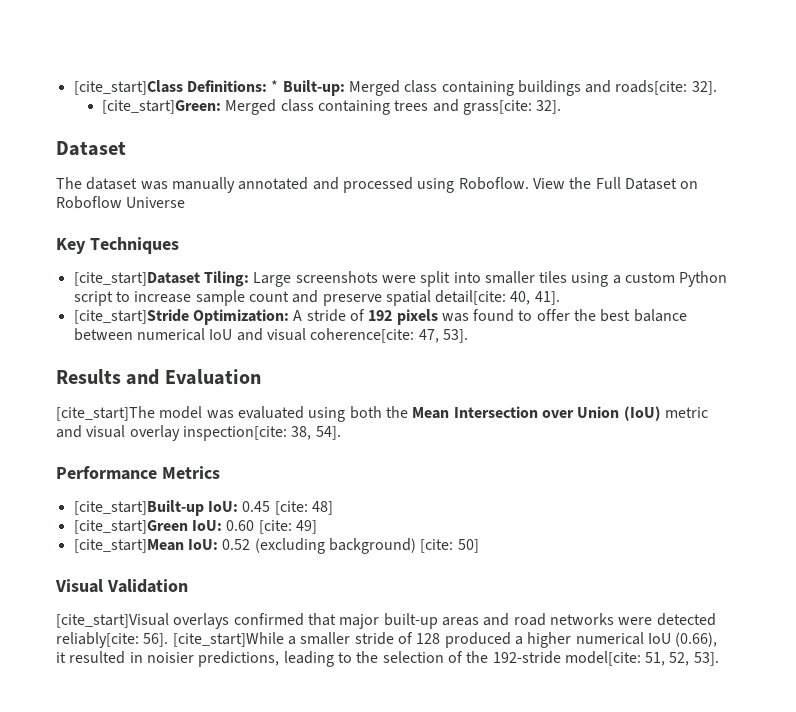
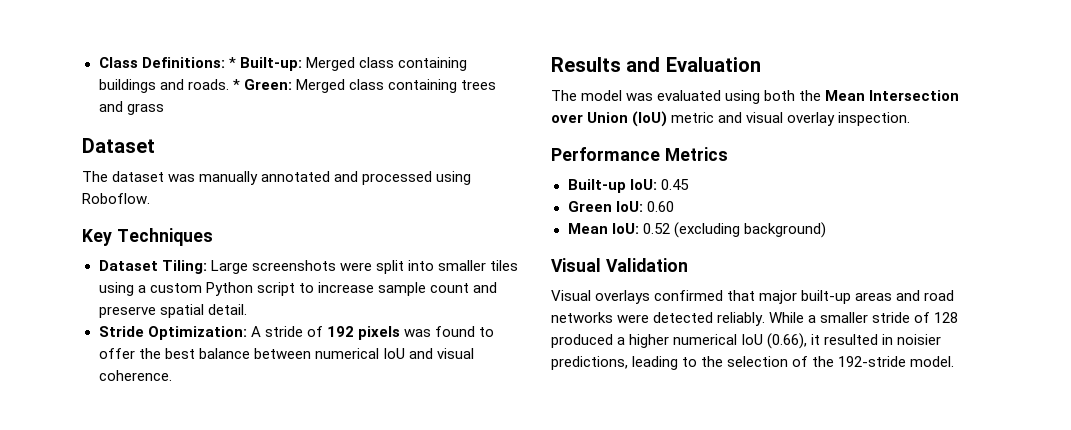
- [cite_start]Class Definitions: * Built-up: Merged class containing buildings and roads[cite: 32].
- [cite_start]Green: Merged class containing trees and grass[cite: 32].
+ Class Definitions: * Built-up: Merged class containing buildings and roads. * Green: Merged class containing trees and grass
- View the Full Dataset on Roboflow Universe
- [cite_start]Dataset Tiling: Large screenshots were split into smaller tiles using a custom Python script to increase sample count and preserve spatial detail[cite: 40, 41].
- [cite_start]Stride Optimization: A stride of 192 pixels was found to offer the best balance between numerical IoU and visual coherence[cite: 47, 53].
+ Dataset Tiling: Large screenshots were split into smaller tiles using a custom Python script to increase sample count and preserve spatial detail.
+ Stride Optimization: A stride of 192 pixels was found to offer the best balance between numerical IoU and visual coherence.
- [cite_start]The model was evaluated using both the Mean Intersection over Union (IoU) metric and visual overlay inspection[cite: 38, 54].
+ The model was evaluated using both the Mean Intersection over Union (IoU) metric and visual overlay inspection.
- [cite_start]Built-up IoU: 0.45 [cite: 48]
- [cite_start]Green IoU: 0.60 [cite: 49]
- [cite_start]Mean IoU: 0.52 (excluding background) [cite: 50]
+ Built-up IoU: 0.45
+ Green IoU: 0.60
+ Mean IoU: 0.52 (excluding background)
- [cite_start]Visual overlays confirmed that major built-up areas and road networks were detected reliably[cite: 56]. [cite_start]While a smaller stride of 128 produced a higher numerical IoU (0.66), it resulted in noisier predictions, leading to the selection of the 192-stride model[cite: 51, 52, 53].
+ Visual overlays confirmed that major built-up areas and road networks were detected reliably. While a smaller stride of 128 produced a higher numerical IoU (0.66), it resulted in noisier predictions, leading to the selection of the 192-stride model.

